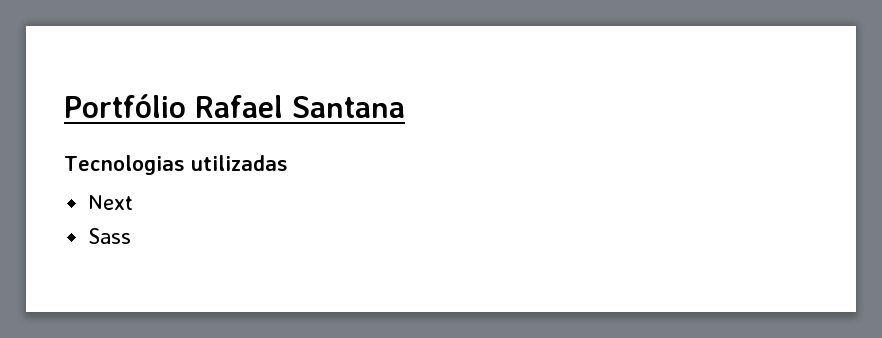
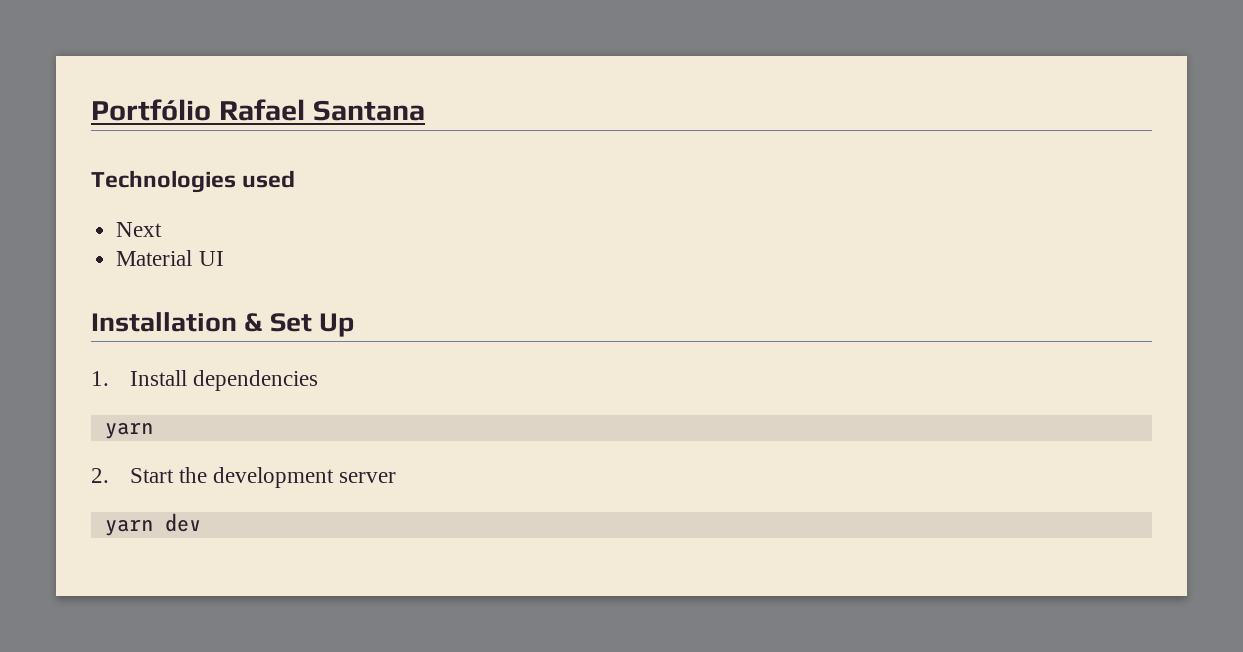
- Tecnologias utilizadas
+ Technologies used
- Sass
+ Material UI
+ Installation & Set Up
+ 1. Install dependencies
+ yarn
+ 2. Start the development server
+ yarn dev

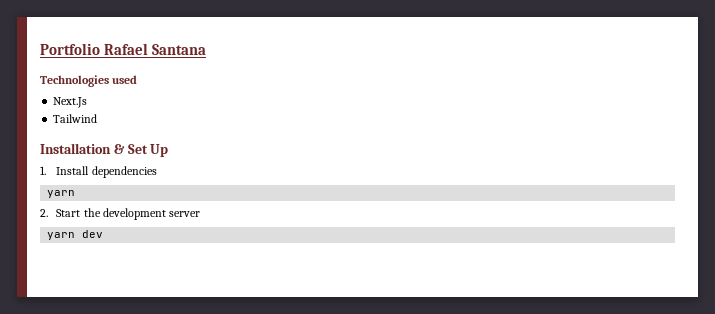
- Portfólio Rafael Santana
+ Portfolio Rafael Santana
- Next
- Material UI
+ Next.Js
+ Tailwind

